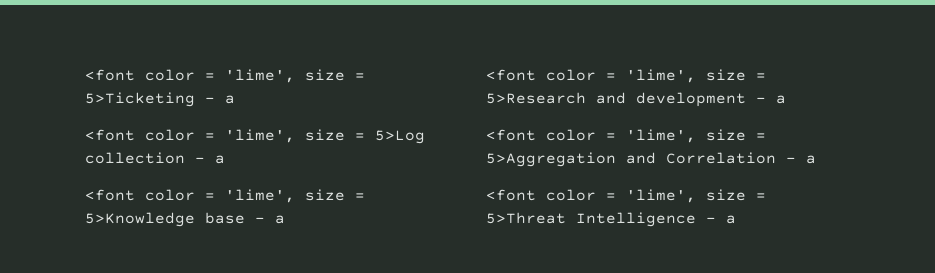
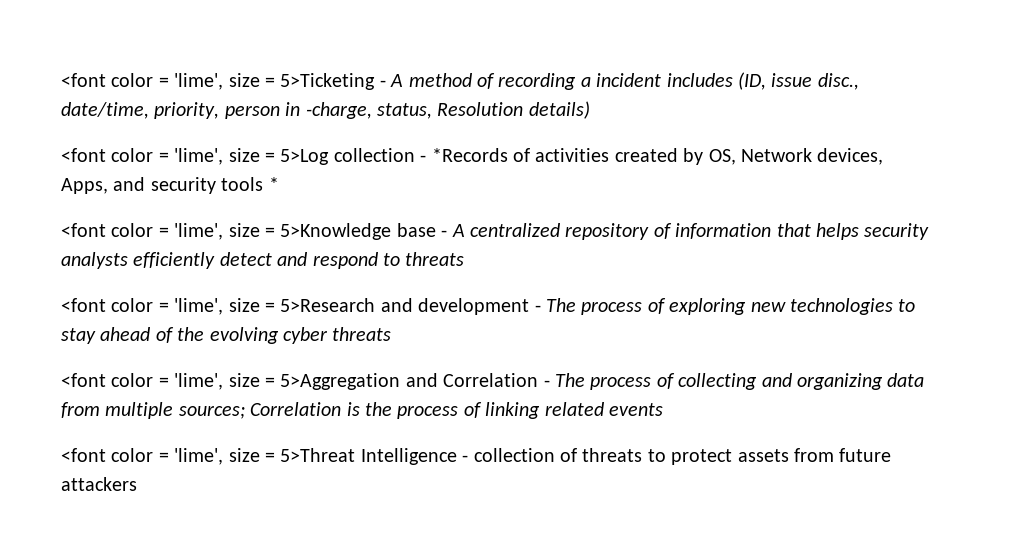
- <font color = 'lime', size = 5>Ticketing - a
+ <font color = 'lime', size = 5>Ticketing - A method of recording a incident includes (ID, issue disc., date/time, priority, person in -charge, status, Resolution details)
- <font color = 'lime', size = 5>Log collection - a
+ <font color = 'lime', size = 5>Log collection - *Records of activities created by OS, Network devices, Apps, and security tools *
- <font color = 'lime', size = 5>Knowledge base - a
+ <font color = 'lime', size = 5>Knowledge base - A centralized repository of information that helps security analysts efficiently detect and respond to threats
- <font color = 'lime', size = 5>Research and development - a
+ <font color = 'lime', size = 5>Research and development - The process of exploring new technologies to stay ahead of the evolving cyber threats
- <font color = 'lime', size = 5>Aggregation and Correlation - a
+ <font color = 'lime', size = 5>Aggregation and Correlation - The process of collecting and organizing data from multiple sources; Correlation is the process of linking related events
- <font color = 'lime', size = 5>Threat Intelligence - a
+ <font color = 'lime', size = 5>Threat Intelligence - collection of threats to protect assets from future attackers

